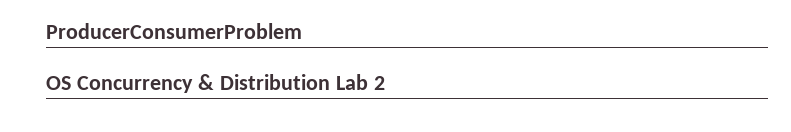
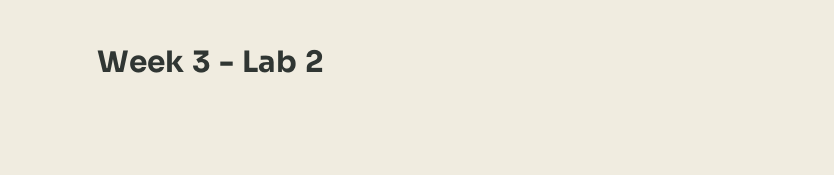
- ProducerConsumerProblem
- OS Concurrency & Distribution Lab 2
+ Week 3 - Lab 2

